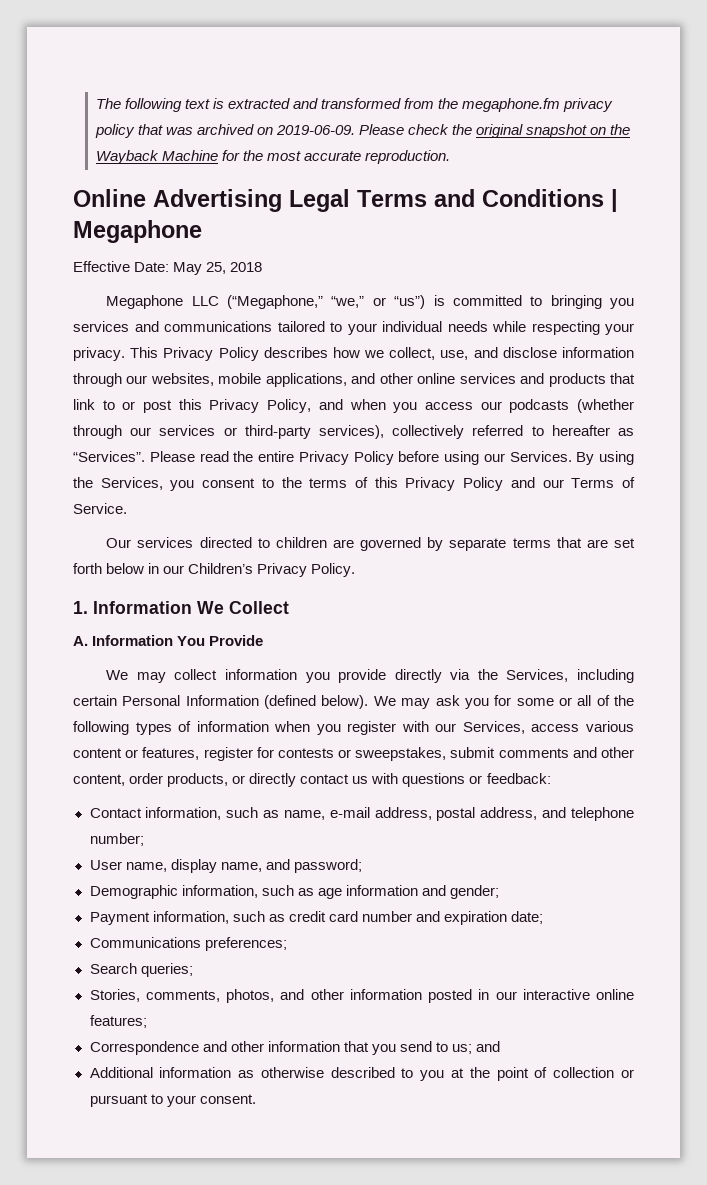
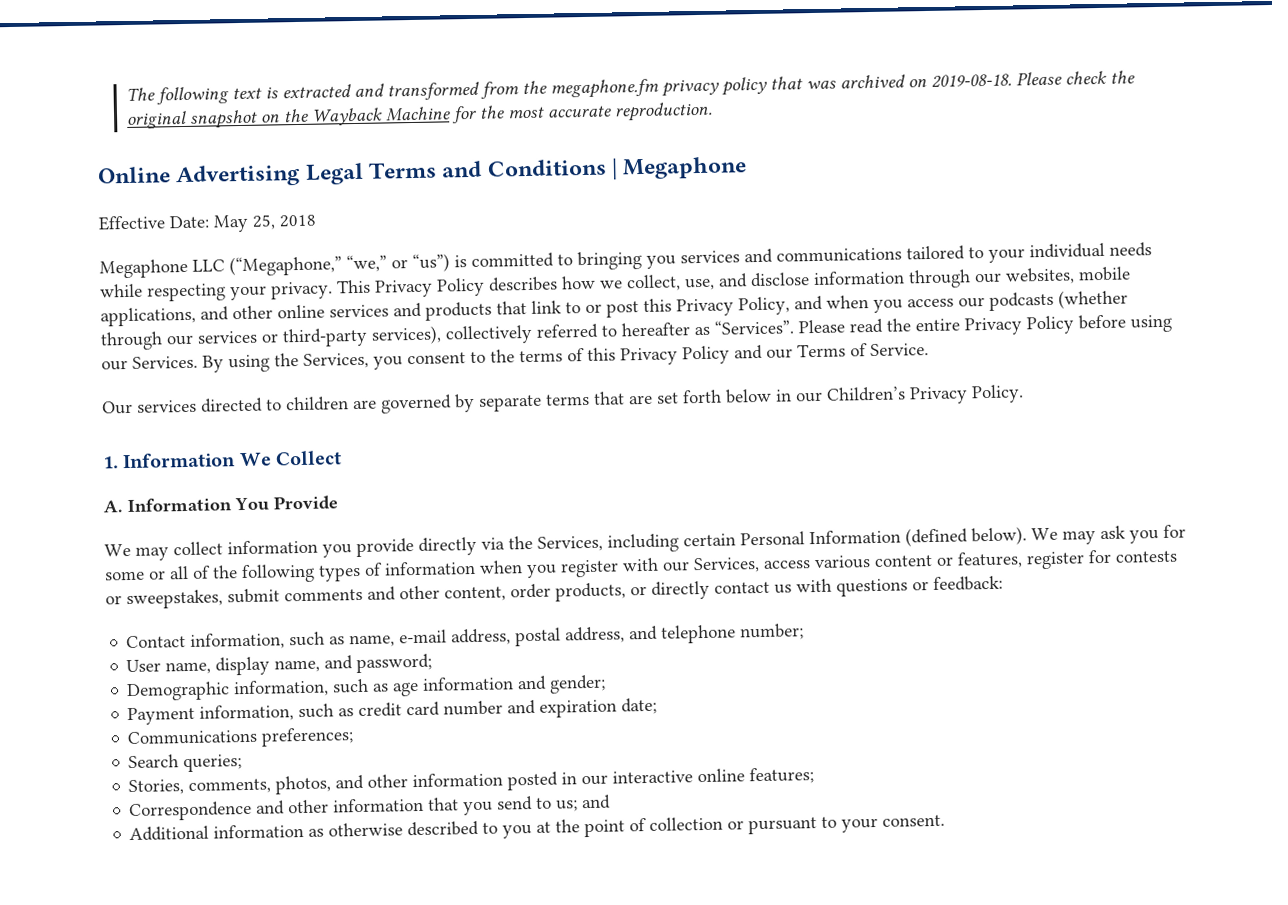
- The following text is extracted and transformed from the megaphone.fm privacy policy that was archived on 2019-06-09.
+ The following text is extracted and transformed from the megaphone.fm privacy policy that was archived on 2019-08-18.

